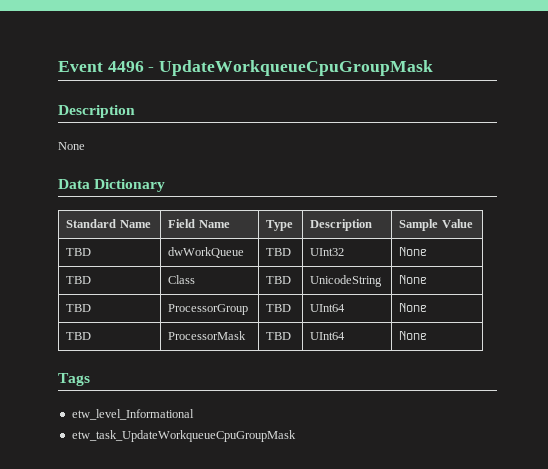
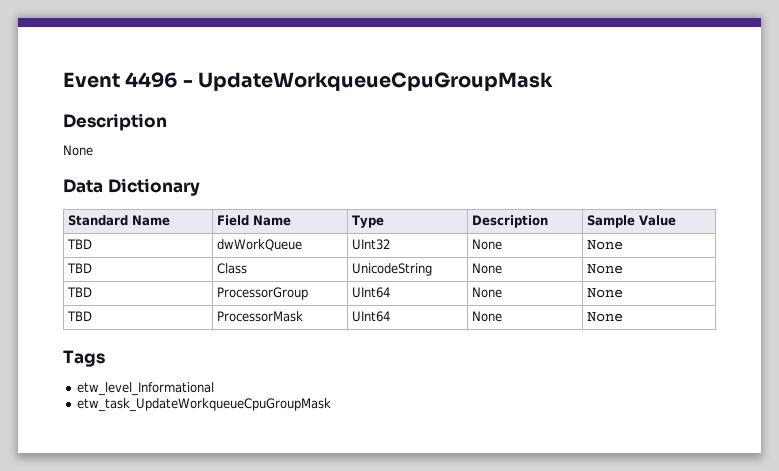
- TBD | dwWorkQueue | TBD | UInt32 | None
+ TBD | dwWorkQueue | UInt32 | None | None
- TBD | Class | TBD | UnicodeString | None
+ TBD | Class | UnicodeString | None | None
- TBD | ProcessorGroup | TBD | UInt64 | None
+ TBD | ProcessorGroup | UInt64 | None | None
- TBD | ProcessorMask | TBD | UInt64 | None
+ TBD | ProcessorMask | UInt64 | None | None

